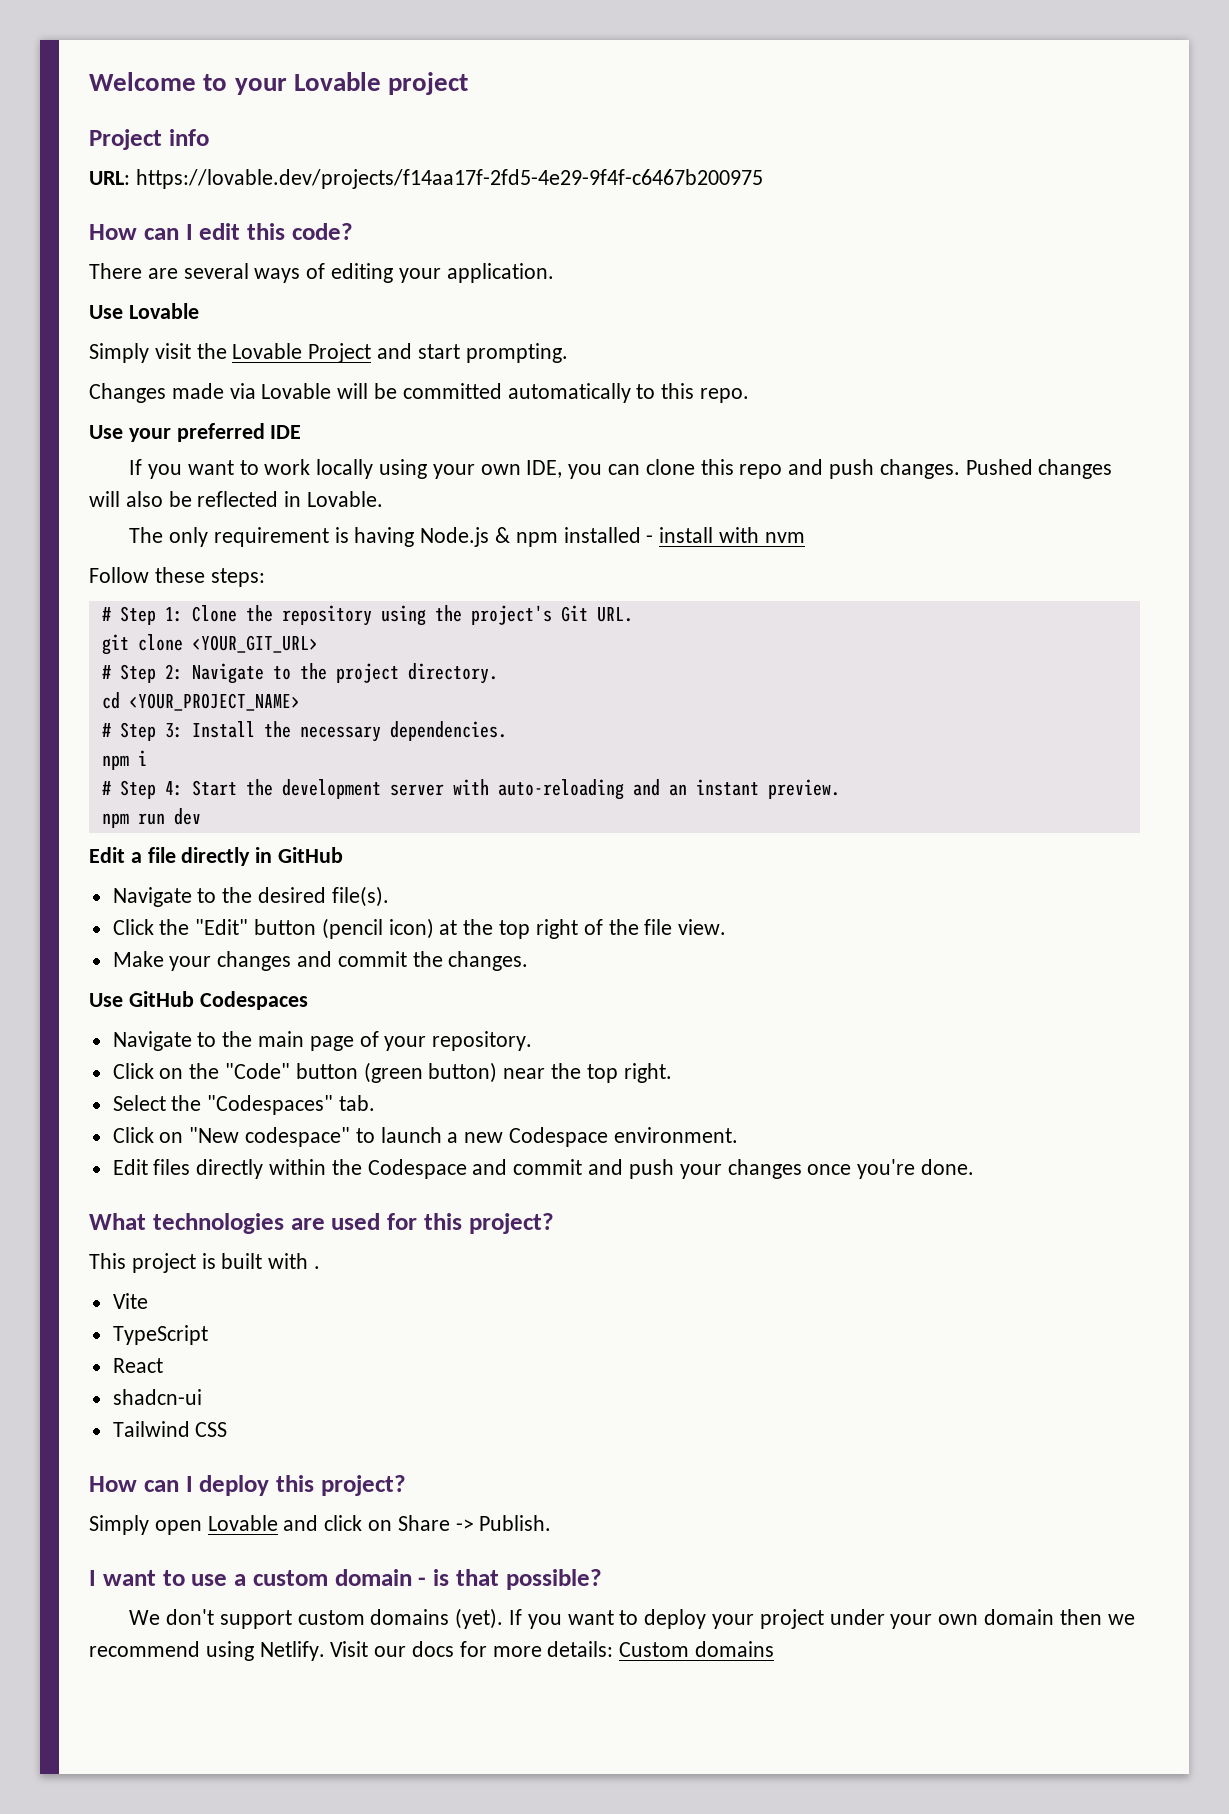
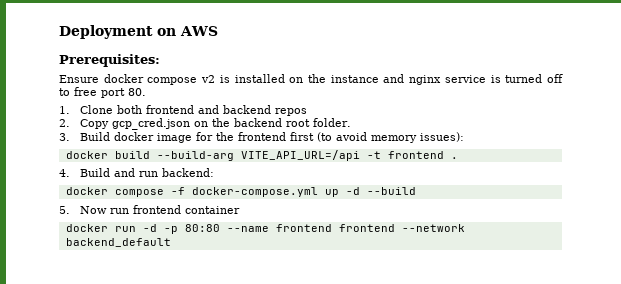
- Welcome to your Lovable project
- Project info
- URL: https://lovable.dev/projects/f14aa17f-2fd5-4e29-9f4f-c6467b200975
- How can I edit this code?
- There are several ways of editing your application.
- Use Lovable
- Simply visit the Lovable Project and start prompting.
- Changes made via Lovable will be committed automatically to this repo.
- Use your preferred IDE
- If you want to work locally using your own IDE, you can clone this repo and push changes. Pushed changes will also be reflected in Lovable.
- The only requirement is having Node.js & npm installed - install with nvm
- Follow these steps:
- # Step 1: Clone the repository using the project's Git URL.
- git clone <YOUR_GIT_URL>
- # Step 2: Navigate to the project directory.
- cd <YOUR_PROJECT_NAME>
- # Step 3: Install the necessary dependencies.
- npm i
- # Step 4: Start the development server with auto-reloading and an instant preview.
- npm run dev
- Edit a file directly in GitHub
- Navigate to the desired file(s).
- Click the "Edit" button (pencil icon) at the top right of the file view.
- Make your changes and commit the changes.
- Use GitHub Codespaces
- Navigate to the main page of your repository.
- Click on the "Code" button (green button) near the top right.
- Select the "Codespaces" tab.
- Click on "New codespace" to launch a new Codespace environment.
- Edit files directly within the Codespace and commit and push your changes once you're done.
- What technologies are used for this project?
- This project is built with .
- Vite
- TypeScript
- React
- shadcn-ui
- Tailwind CSS
- How can I deploy this project?
- Simply open Lovable and click on Share -> Publish.
- I want to use a custom domain - is that possible?
- We don't support custom domains (yet). If you want to deploy your project under your own domain then we recommend using Netlify. Visit our docs for more details: Custom domains
+ Deployment on AWS
+ Prerequisites:
+ Ensure docker compose v2 is installed on the instance and nginx service is turned off to free port 80.
+ 1. Clone both frontend and backend repos
+ 2. Copy gcp_cred.json on the backend root folder.
+ 3. Build docker image for the frontend first (to avoid memory issues):
+ docker build --build-arg VITE_API_URL=/api -t frontend .
+ 4. Build and run backend:
+ docker compose -f docker-compose.yml up -d --build
+ 5. Now run frontend container
+ docker run -d -p 80:80 --name frontend frontend --network backend_default

